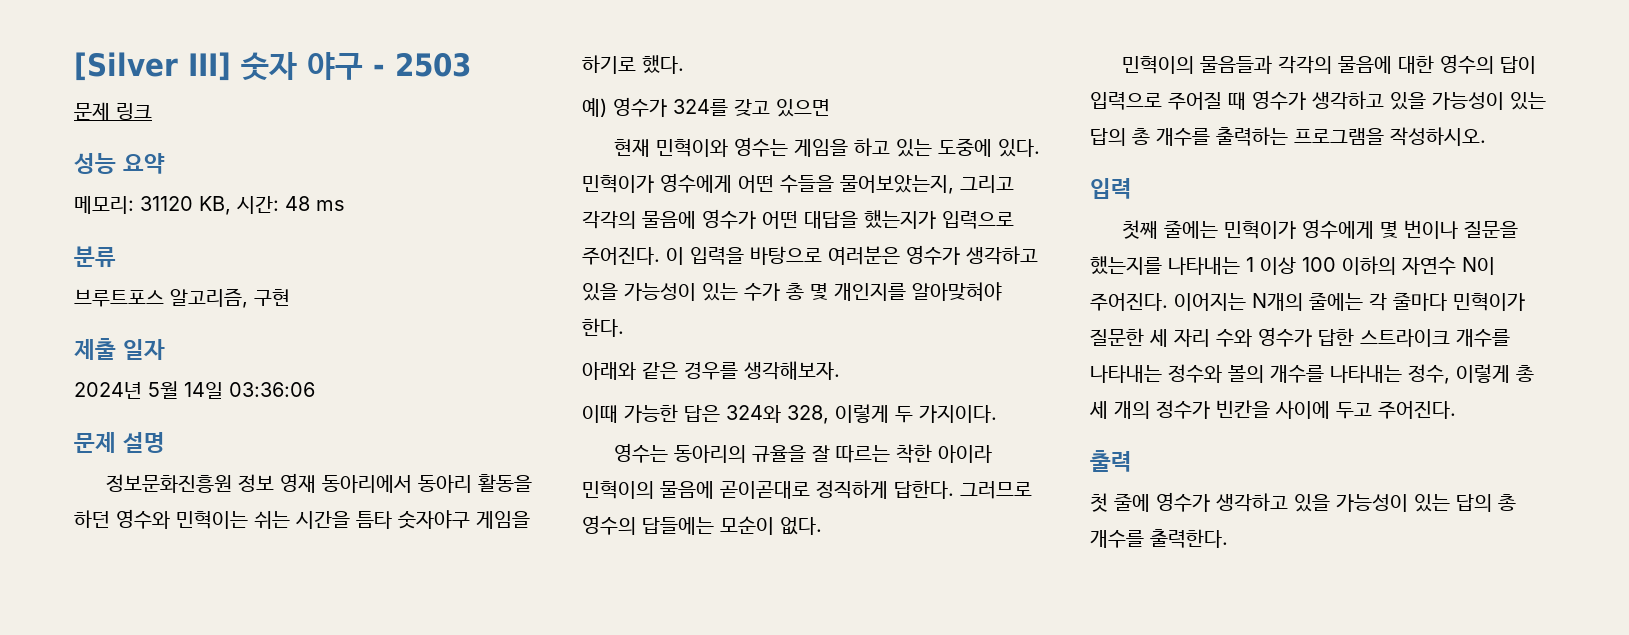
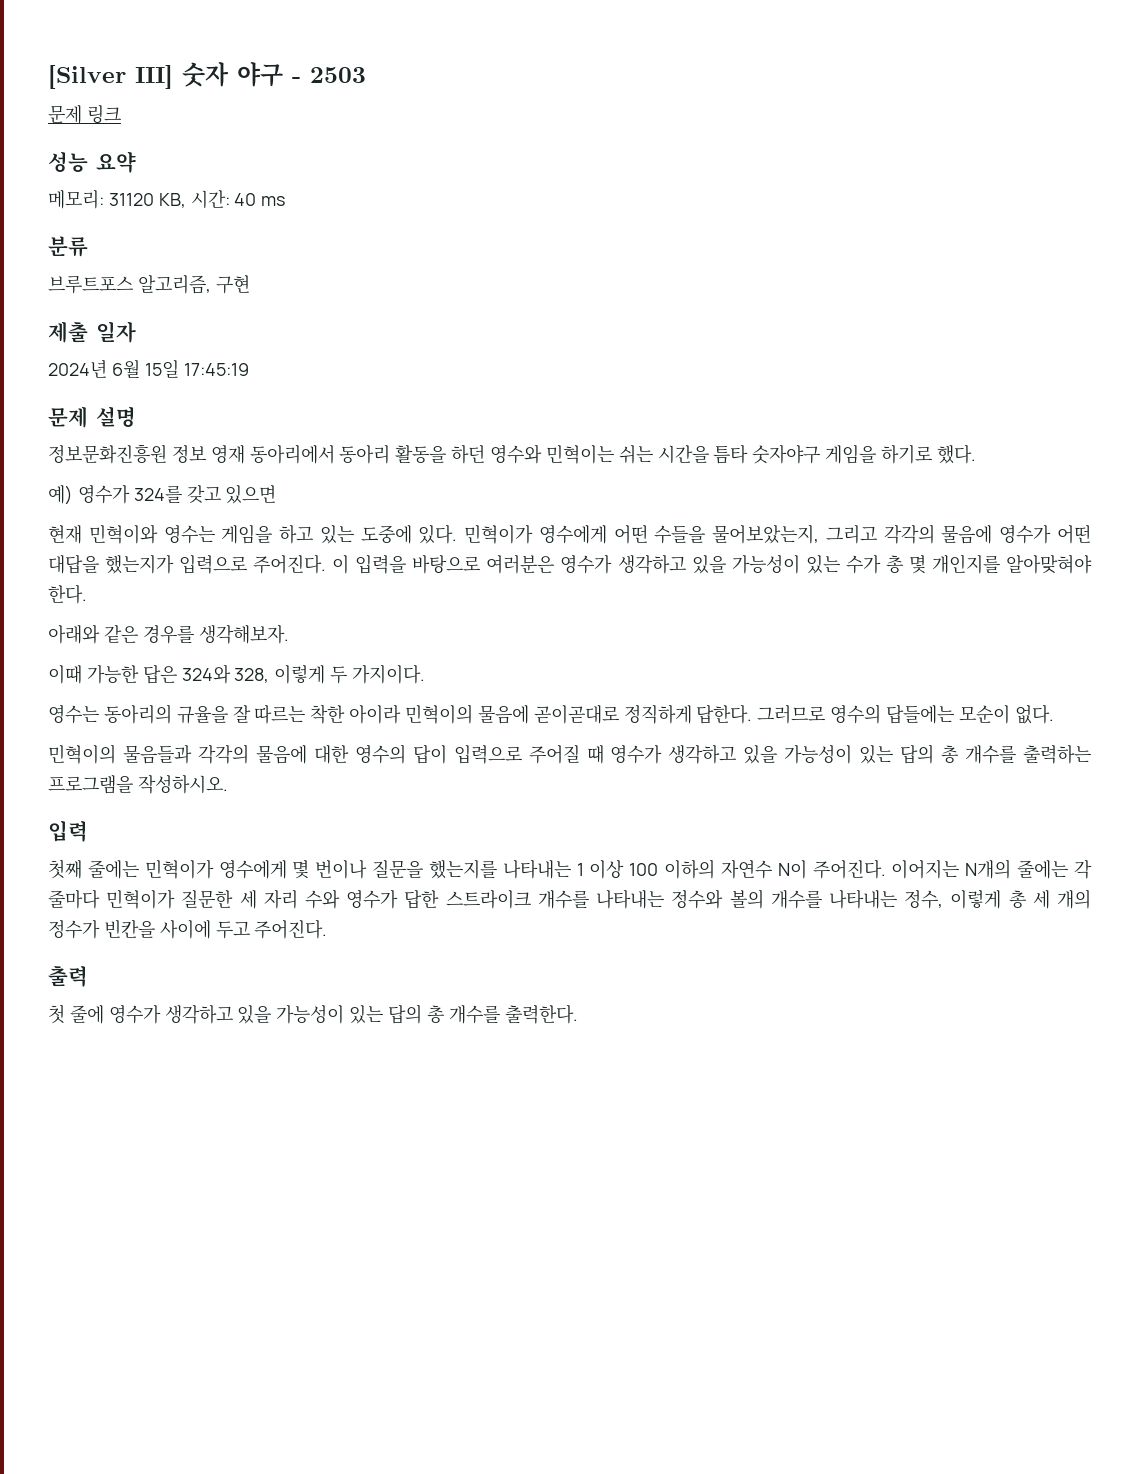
- 메모리: 31120 KB, 시간: 48 ms
+ 메모리: 31120 KB, 시간: 40 ms
- 2024년 5월 14일 03:36:06
+ 2024년 6월 15일 17:45:19

